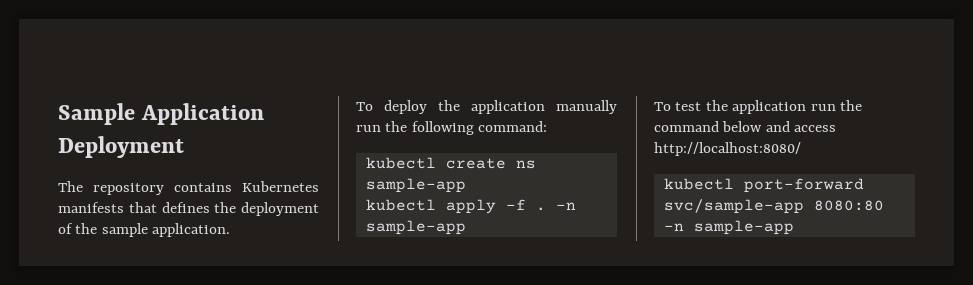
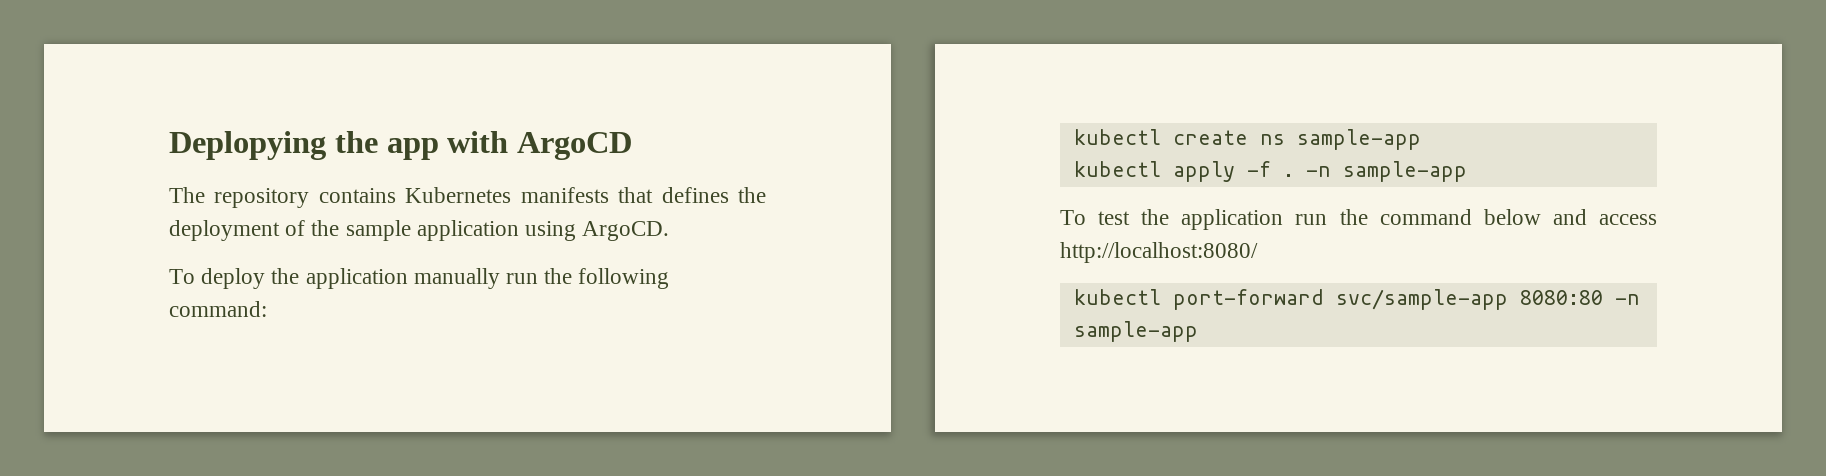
- Sample Application Deployment
+ Deplopying the app with ArgoCD
- The repository contains Kubernetes manifests that defines the deployment of the sample application.
+ The repository contains Kubernetes manifests that defines the deployment of the sample application using ArgoCD.

